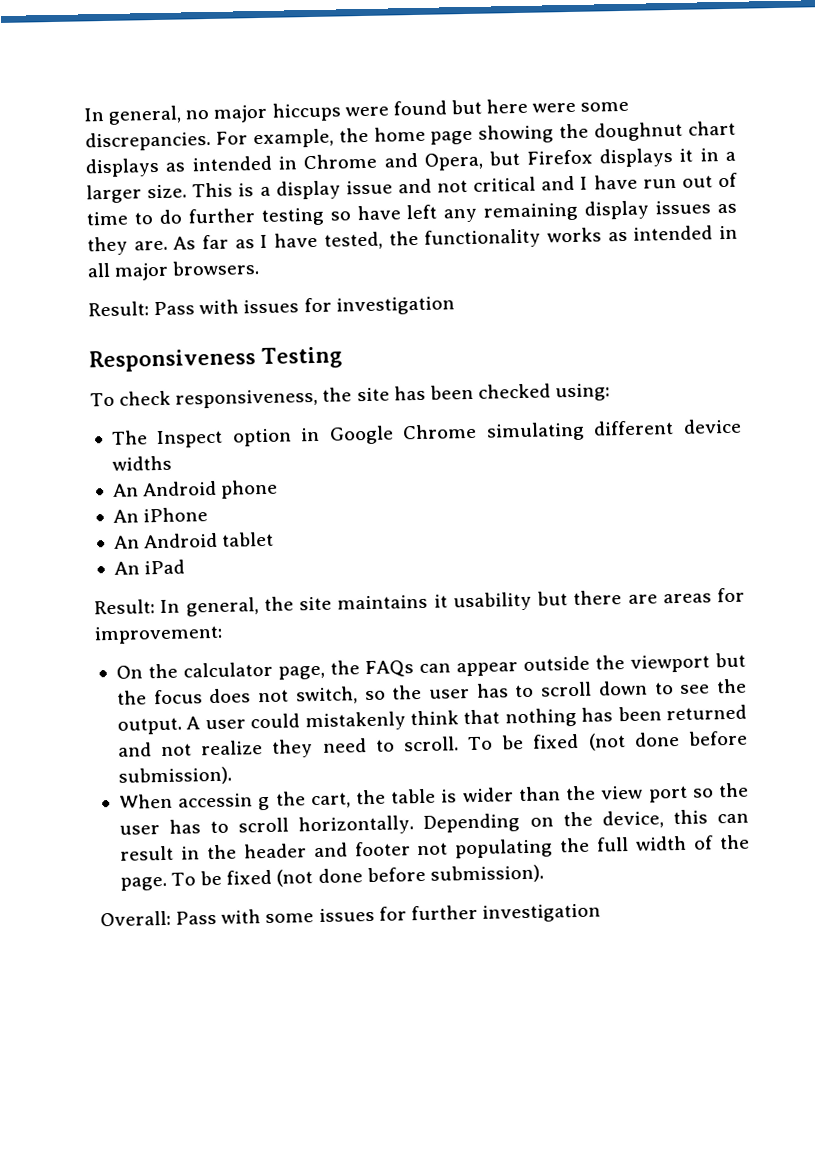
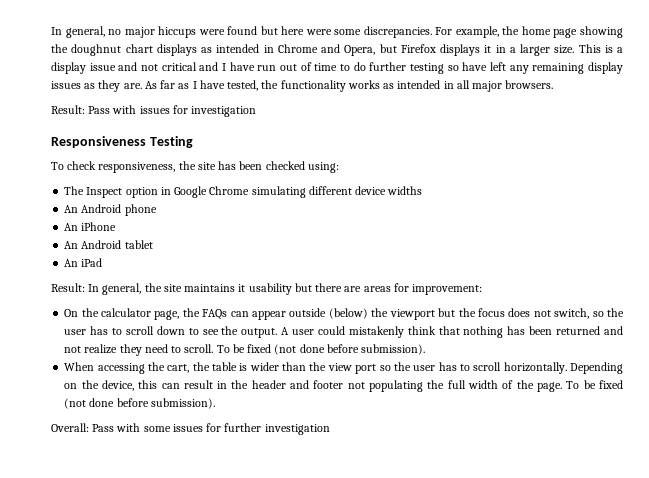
- On the calculator page, the FAQs can appear outside the viewport but the focus does not switch, so the user has to scroll down to see the output.
+ On the calculator page, the FAQs can appear outside (below) the viewport but the focus does not switch, so the user has to scroll down to see the output.
- When accessin g the cart, the table is wider than the view port so the user has to scroll horizontally.
+ When accessing the cart, the table is wider than the view port so the user has to scroll horizontally.

